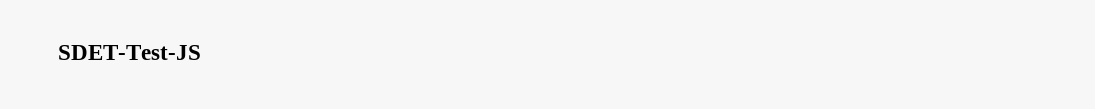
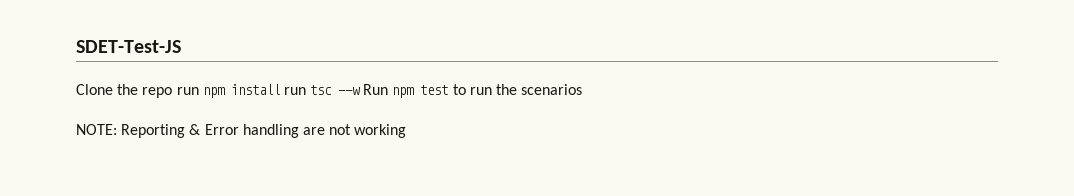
+ Clone the repo run npm install run tsc --w Run npm test to run the scenarios
+ NOTE: Reporting & Error handling are not working

